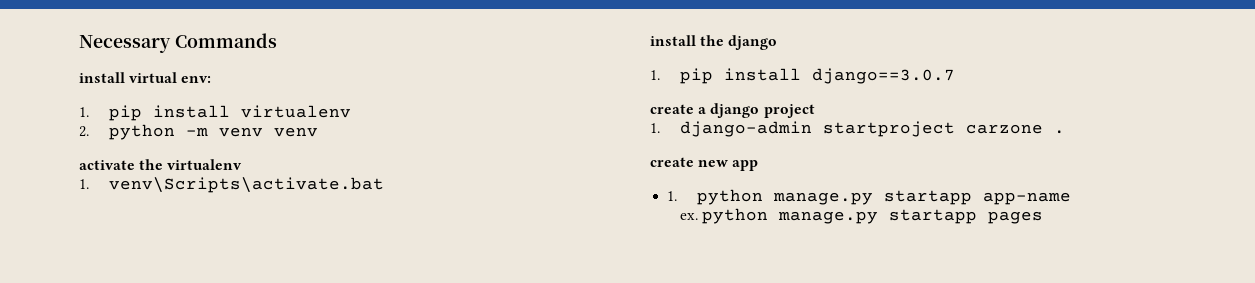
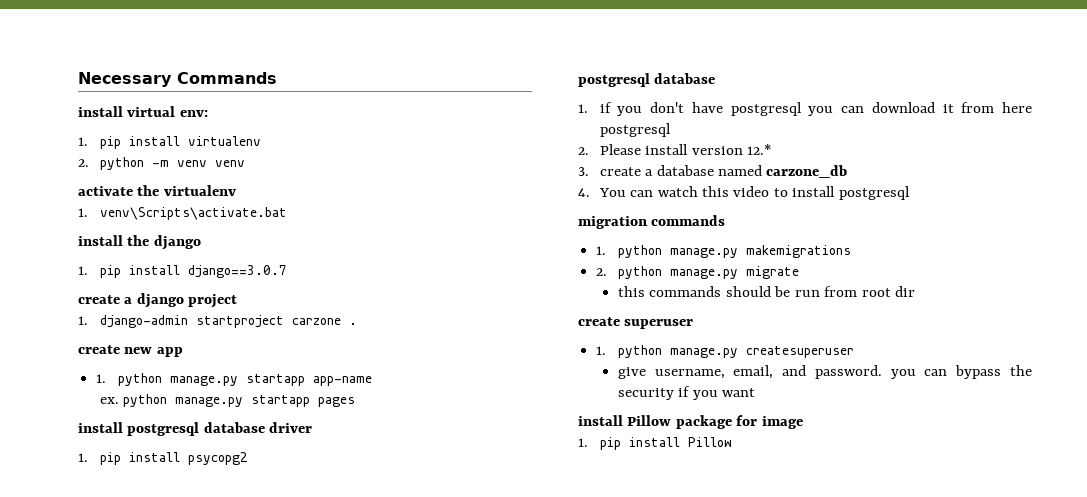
+ install postgresql database driver
+ 1. pip install psycopg2
+ postgresql database
+ 1. if you don't have postgresql you can download it from here postgresql
+ 2. Please install version 12.*
+ 3. create a database named carzone_db
+ 4. You can watch this video to install postgresql
+ migration commands
+ 1. python manage.py makemigrations
+ 2. python manage.py migrate
+ this commands should be run from root dir
+ create superuser
+ 1. python manage.py createsuperuser
+ give username, email, and password. you can bypass the security if you want
+ install Pillow package for image
+ 1. pip install Pillow

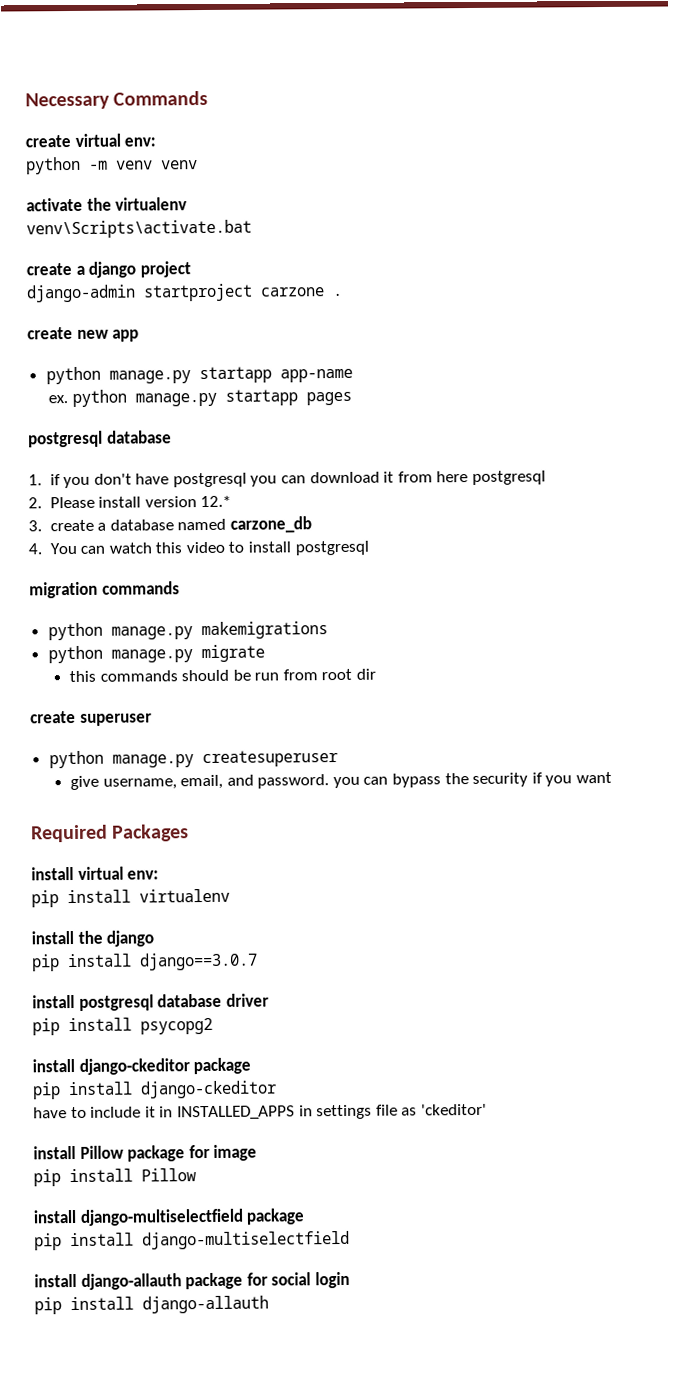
- install virtual env:
- 1. pip install virtualenv
- 2. python -m venv venv
+ create virtual env:
+ python -m venv venv
- 1. venv\Scripts\activate.bat
+ venv\Scripts\activate.bat
- install the django
- 1. pip install django==3.0.7
- 1. django-admin startproject carzone .
+ django-admin startproject carzone .
- 1. python manage.py startapp app-name
+ python manage.py startapp app-name
- install postgresql database driver
- 1. pip install psycopg2
- 1. python manage.py makemigrations
+ python manage.py makemigrations
- 2. python manage.py migrate
+ python manage.py migrate
- 1. python manage.py createsuperuser
+ python manage.py createsuperuser
+ Required Packages
+ install virtual env:
+ pip install virtualenv
+ install the django
+ pip install django==3.0.7
+ install postgresql database driver
+ pip install psycopg2
+ install django-ckeditor package
+ pip install django-ckeditor
+ have to include it in INSTALLED_APPS in settings file as 'ckeditor'
- 1. pip install Pillow
+ pip install Pillow
+ install django-multiselectfield package
+ pip install django-multiselectfield
+ install django-allauth package for social login
+ pip install django-allauth

